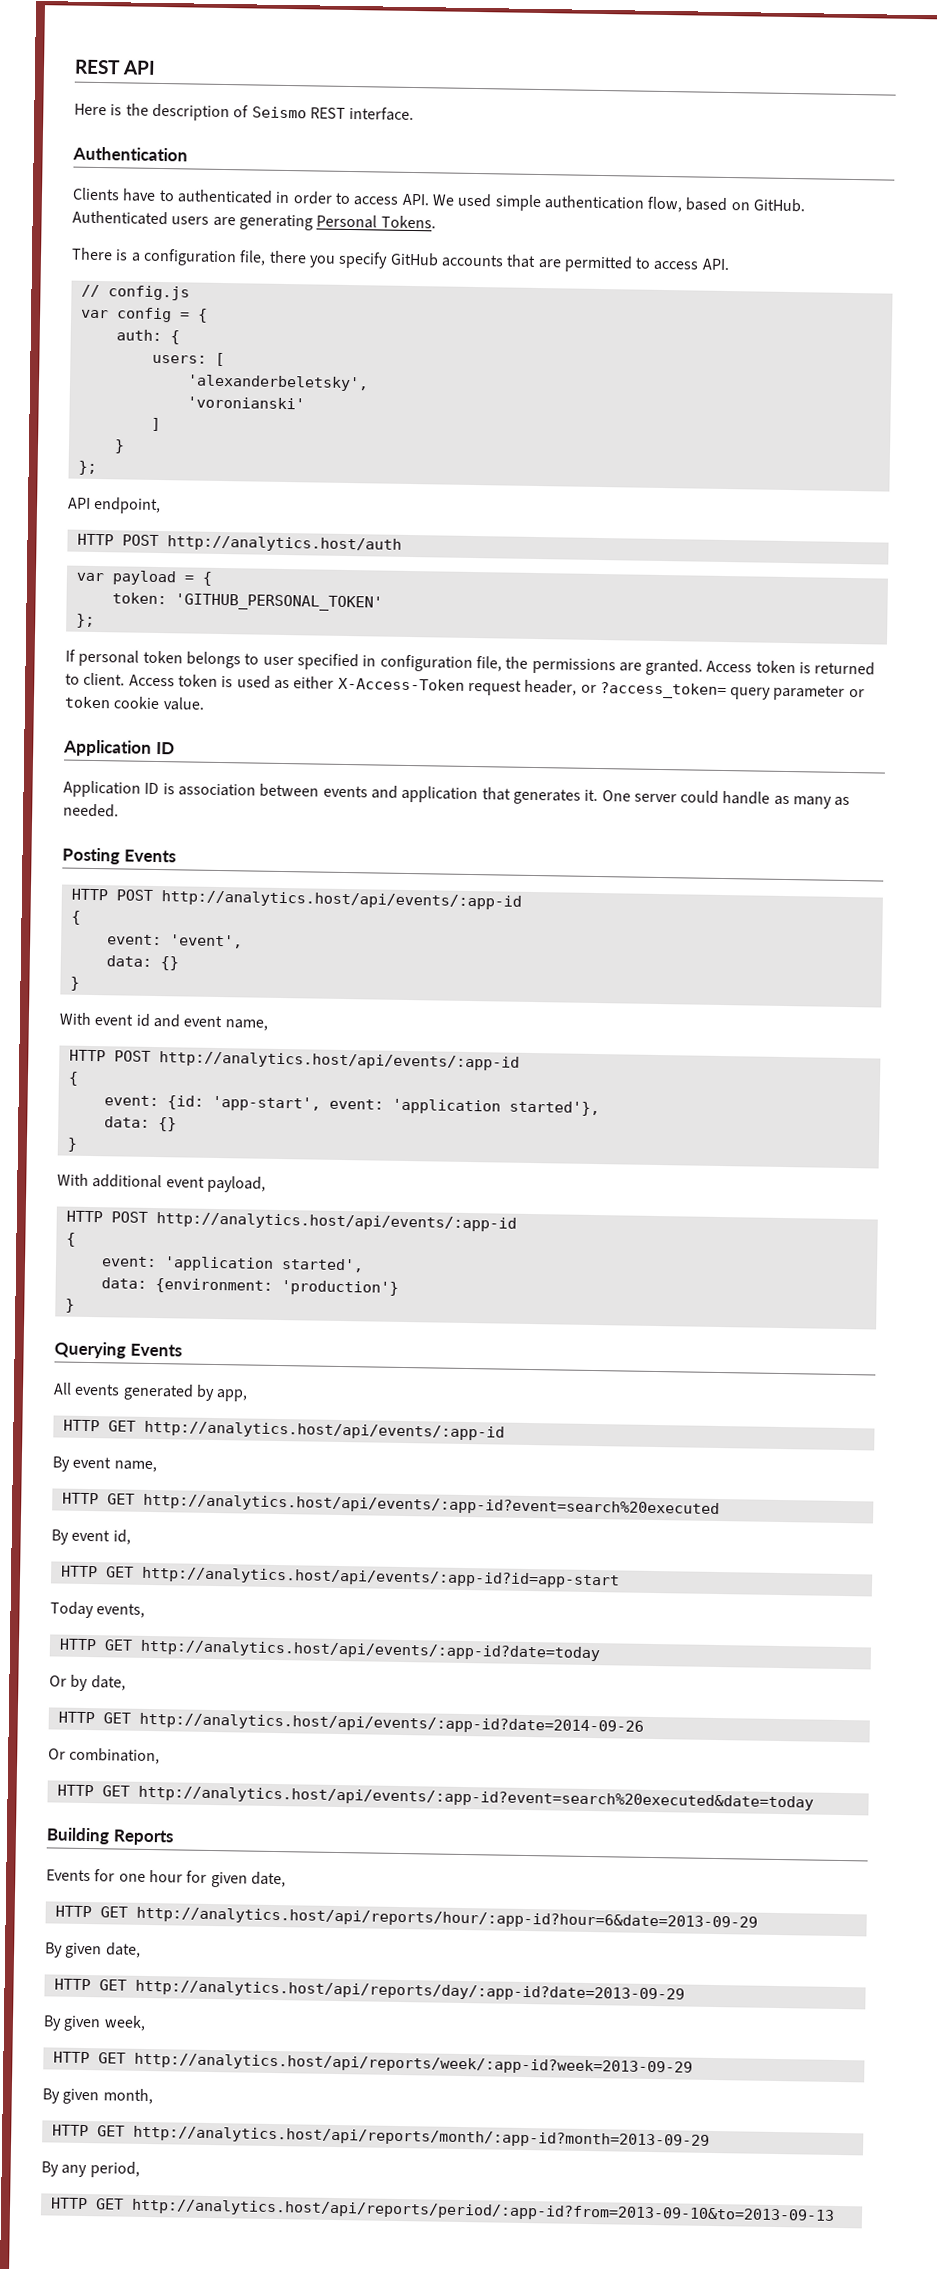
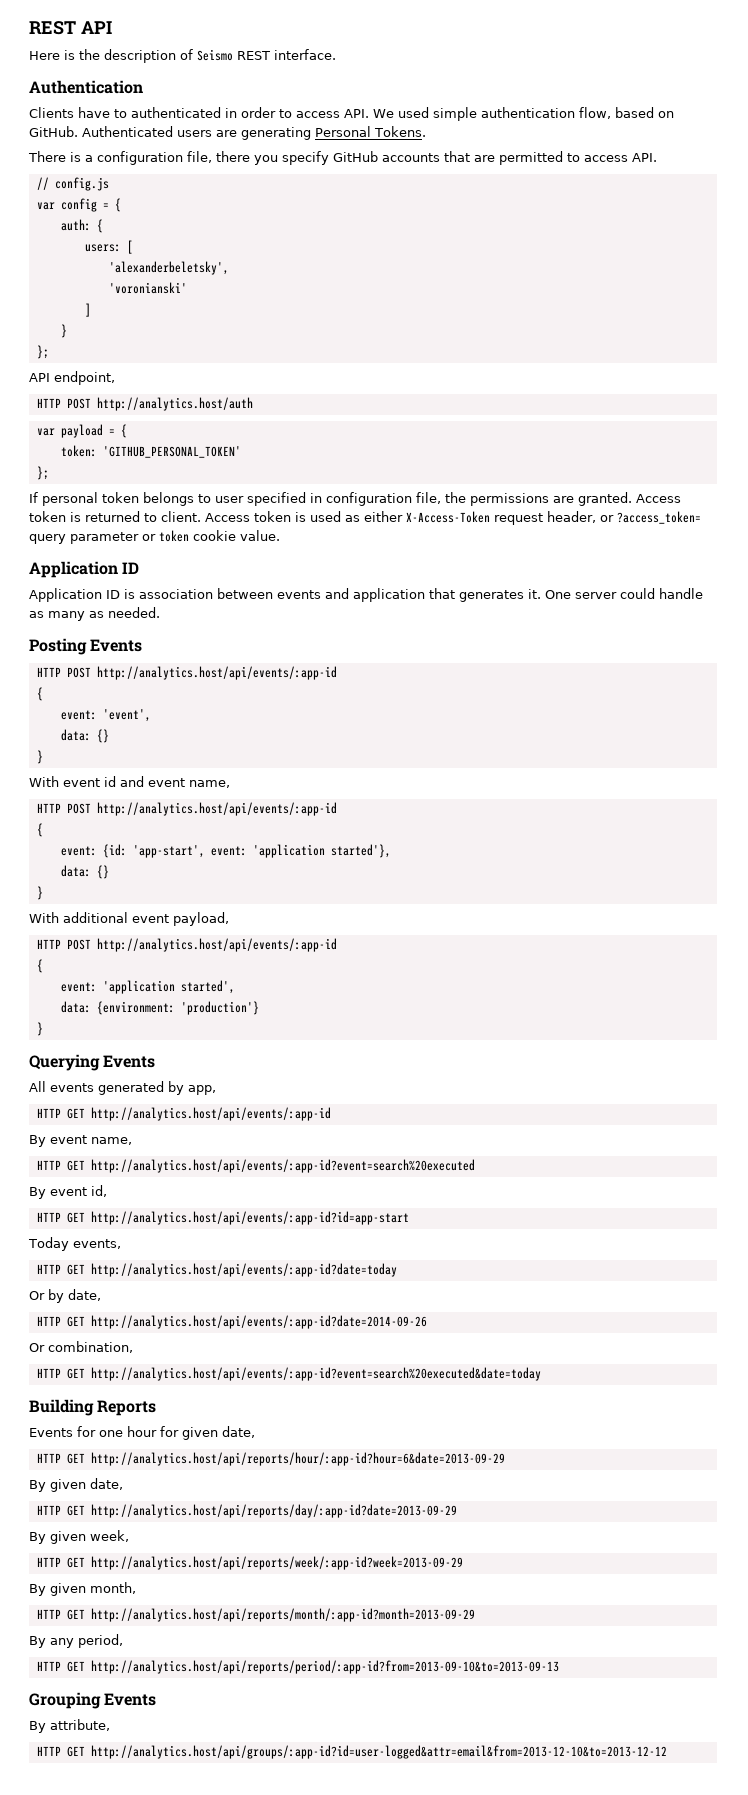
+ Grouping Events
+ By attribute,
+ HTTP GET http://analytics.host/api/groups/:app-id?id=user-logged&attr=email&from=2013-12-10&to=2013-12-12

